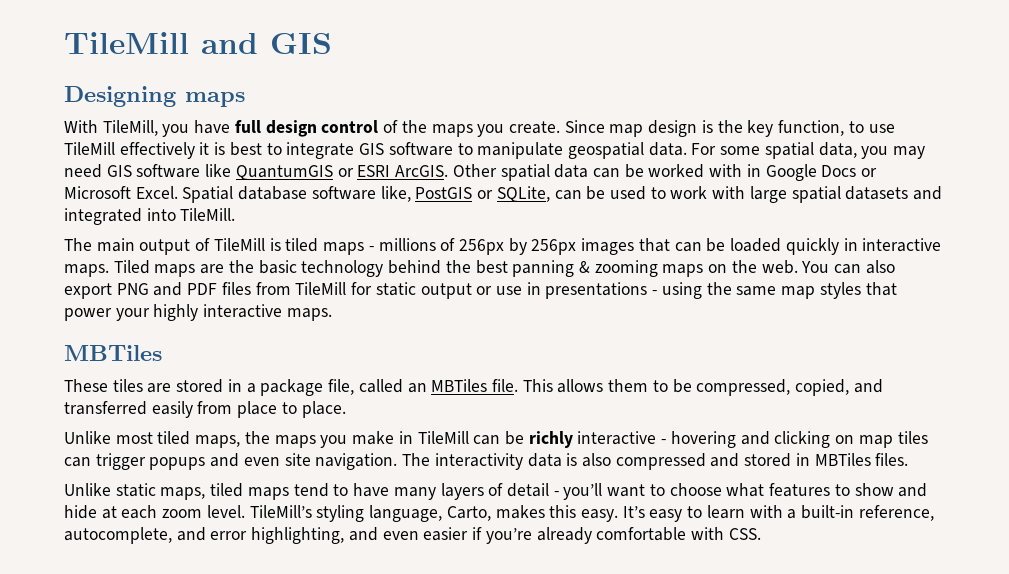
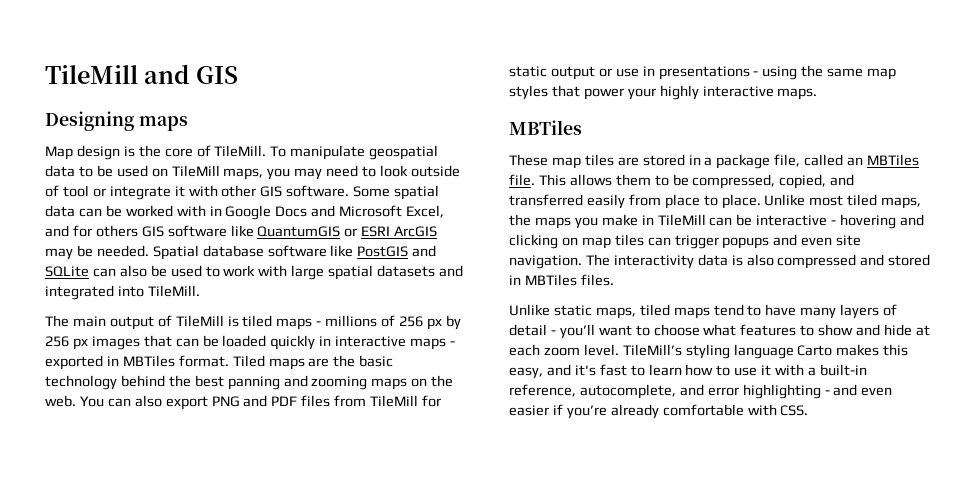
- With TileMill, you have full design control of the maps you create. Since map design is the key function, to use TileMill effectively it is best to integrate GIS software to manipulate geospatial data. For some spatial data, you may need GIS software like QuantumGIS or ESRI ArcGIS. Other spatial data can be worked with in Google Docs or Microsoft Excel. Spatial database software like, PostGIS or SQLite, can be used to work with large spatial datasets and integrated into TileMill.
+ Map design is the core of TileMill. To manipulate geospatial data to be used on TileMill maps, you may need to look outside of tool or integrate it with other GIS software. Some spatial data can be worked with in Google Docs and Microsoft Excel, and for others GIS software like QuantumGIS or ESRI ArcGIS may be needed. Spatial database software like PostGIS and SQLite can also be used to work with large spatial datasets and integrated into TileMill.
- The main output of TileMill is tiled maps - millions of 256px by 256px images that can be loaded quickly in interactive maps.
+ The main output of TileMill is tiled maps - millions of 256 px by 256 px images that can be loaded quickly in interactive maps - exported in MBTiles format.
- Tiled maps are the basic technology behind the best panning & zooming maps on the web.
+ Tiled maps are the basic technology behind the best panning and zooming maps on the web.
- These tiles are stored in a package file, called an MBTiles file.
+ These map tiles are stored in a package file, called an MBTiles file.
- This allows them to be compressed, copied, and transferred easily from place to place.
- Unlike most tiled maps, the maps you make in TileMill can be richly interactive - hovering and clicking on map tiles can trigger popups and even site navigation.
+ This allows them to be compressed, copied, and transferred easily from place to place. Unlike most tiled maps, the maps you make in TileMill can be interactive - hovering and clicking on map tiles can trigger popups and even site navigation.
- TileMill’s styling language, Carto, makes this easy. It’s easy to learn with a built-in reference, autocomplete, and error highlighting, and even easier if you’re already comfortable with CSS.
+ TileMill’s styling language Carto makes this easy, and it's fast to learn how to use it with a built-in reference, autocomplete, and error highlighting - and even easier if you’re already comfortable with CSS.

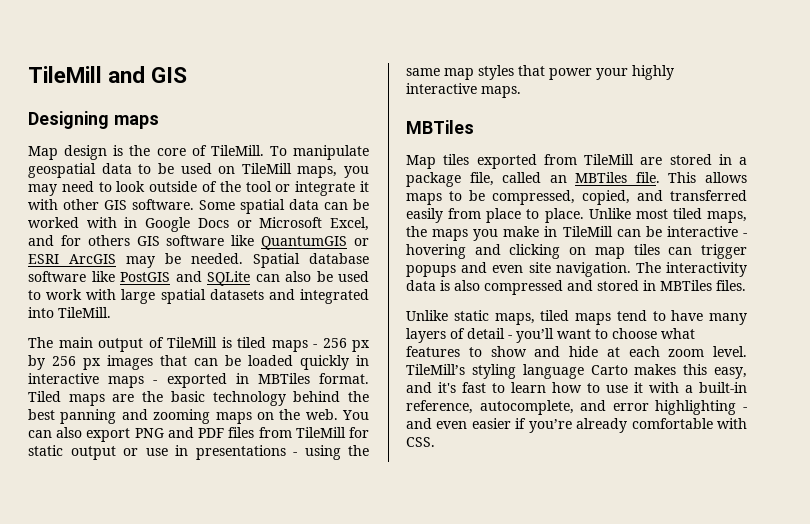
- To manipulate geospatial data to be used on TileMill maps, you may need to look outside of tool or integrate it with other GIS software.
+ To manipulate geospatial data to be used on TileMill maps, you may need to look outside of the tool or integrate it with other GIS software.
- Some spatial data can be worked with in Google Docs and Microsoft Excel, and for others GIS software like QuantumGIS or ESRI ArcGIS may be needed.
+ Some spatial data can be worked with in Google Docs or Microsoft Excel, and for others GIS software like QuantumGIS or ESRI ArcGIS may be needed.
- The main output of TileMill is tiled maps - millions of 256 px by 256 px images that can be loaded quickly in interactive maps - exported in MBTiles format.
+ The main output of TileMill is tiled maps - 256 px by 256 px images that can be loaded quickly in interactive maps - exported in MBTiles format.
- These map tiles are stored in a package file, called an MBTiles file.
+ Map tiles exported from TileMill are stored in a package file, called an MBTiles file.
- This allows them to be compressed, copied, and transferred easily from place to place.
+ This allows maps to be compressed, copied, and transferred easily from place to place.

